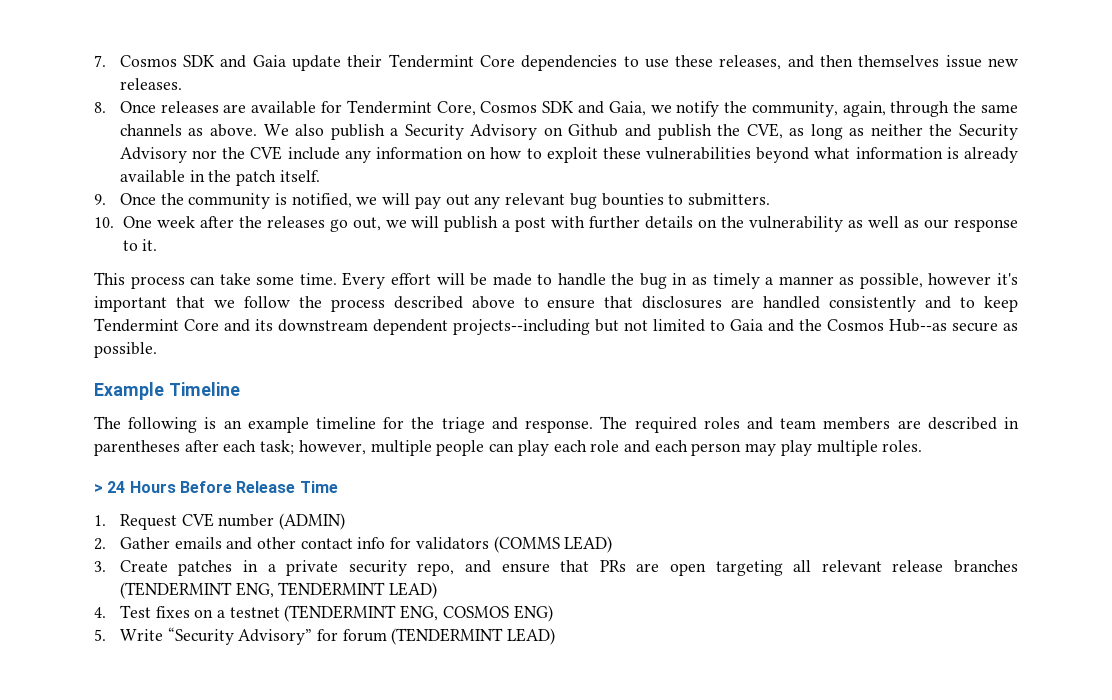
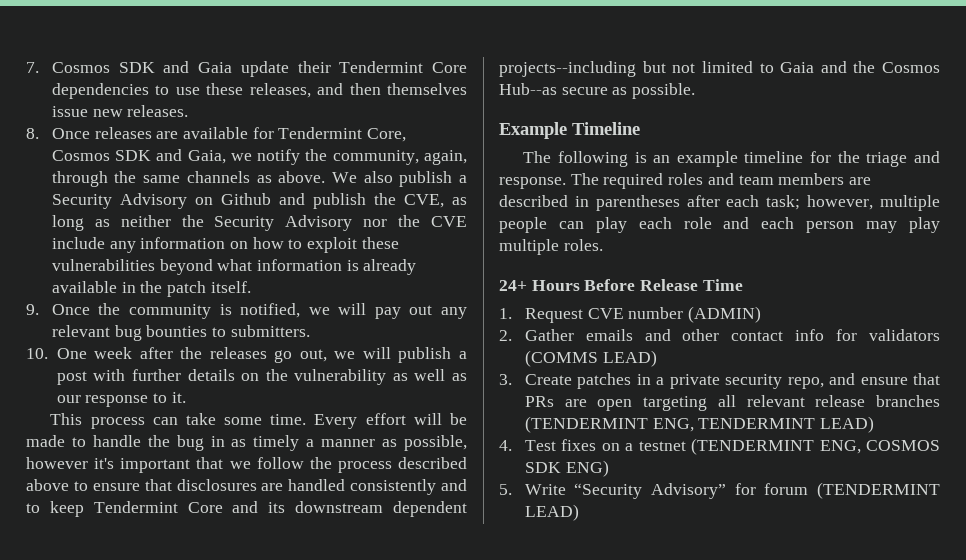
- > 24 Hours Before Release Time
+ 24+ Hours Before Release Time
- 4. Test fixes on a testnet (TENDERMINT ENG, COSMOS ENG)
+ 4. Test fixes on a testnet (TENDERMINT ENG, COSMOS SDK ENG)

